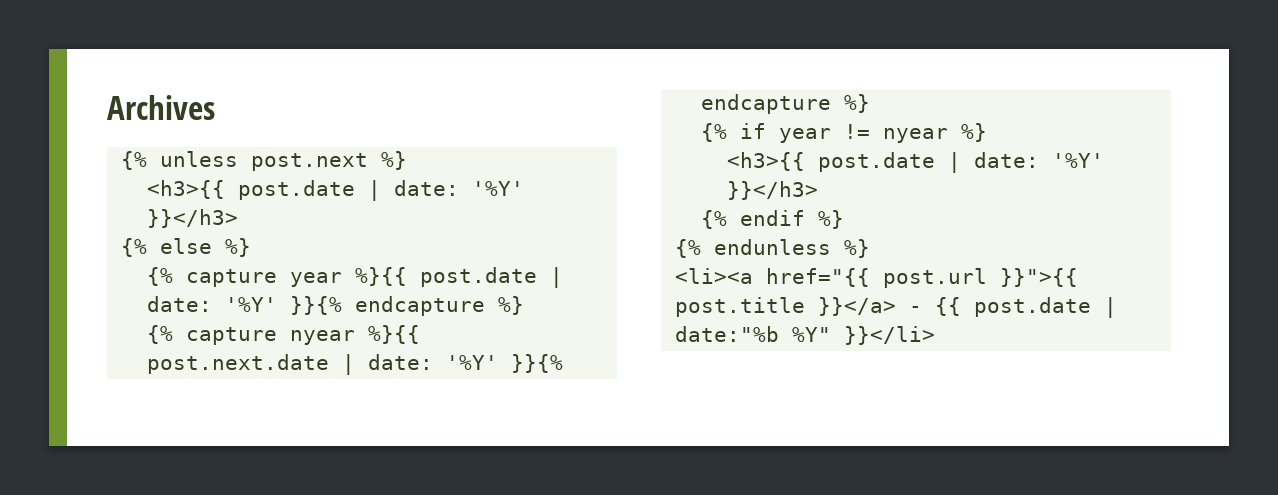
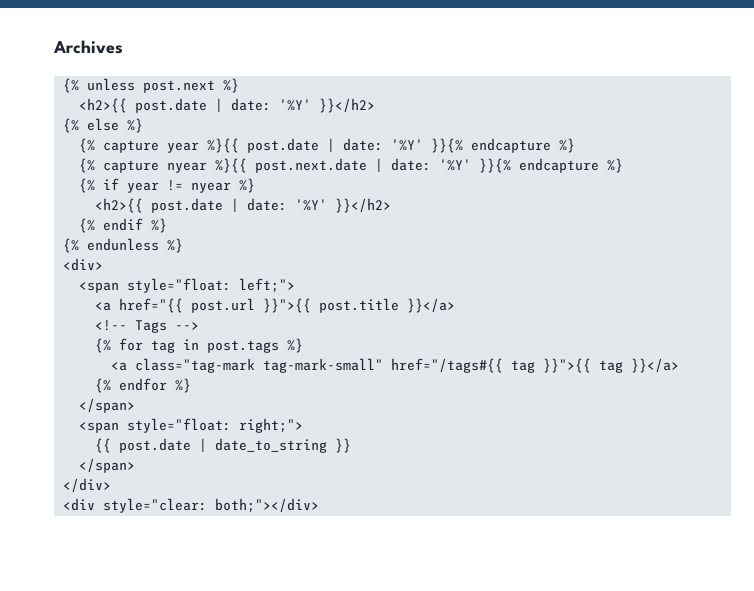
  {% unless post.next %}
- <h3>{{ post.date | date: '%Y' }}</h3>
+ <h2>{{ post.date | date: '%Y' }}</h2>
  {% if year != nyear %}
- <h3>{{ post.date | date: '%Y' }}</h3>
+ <h2>{{ post.date | date: '%Y' }}</h2>
- <li><a href="{{ post.url }}">{{ post.title }}</a> - {{ post.date | date:"%b %Y" }}</li>
+ <div>
+ <span style="float: left;">
+ <a href="{{ post.url }}">{{ post.title }}</a>
+ <!-- Tags -->
+ {% for tag in post.tags %}
+ <a class="tag-mark tag-mark-small" href="/tags#{{ tag }}">{{ tag }}</a>
+ {% endfor %}
+ </span>
+ <span style="float: right;">
+ {{ post.date | date_to_string }}
+ </span>
+ </div>
+ <div style="clear: both;"></div>

